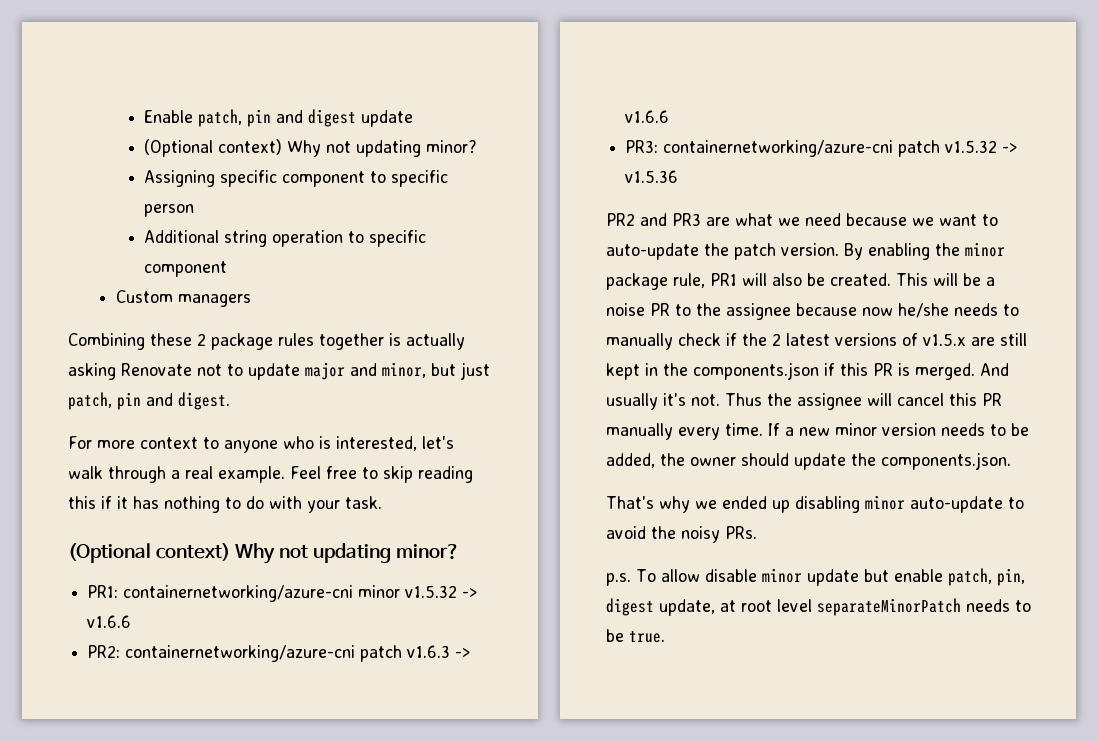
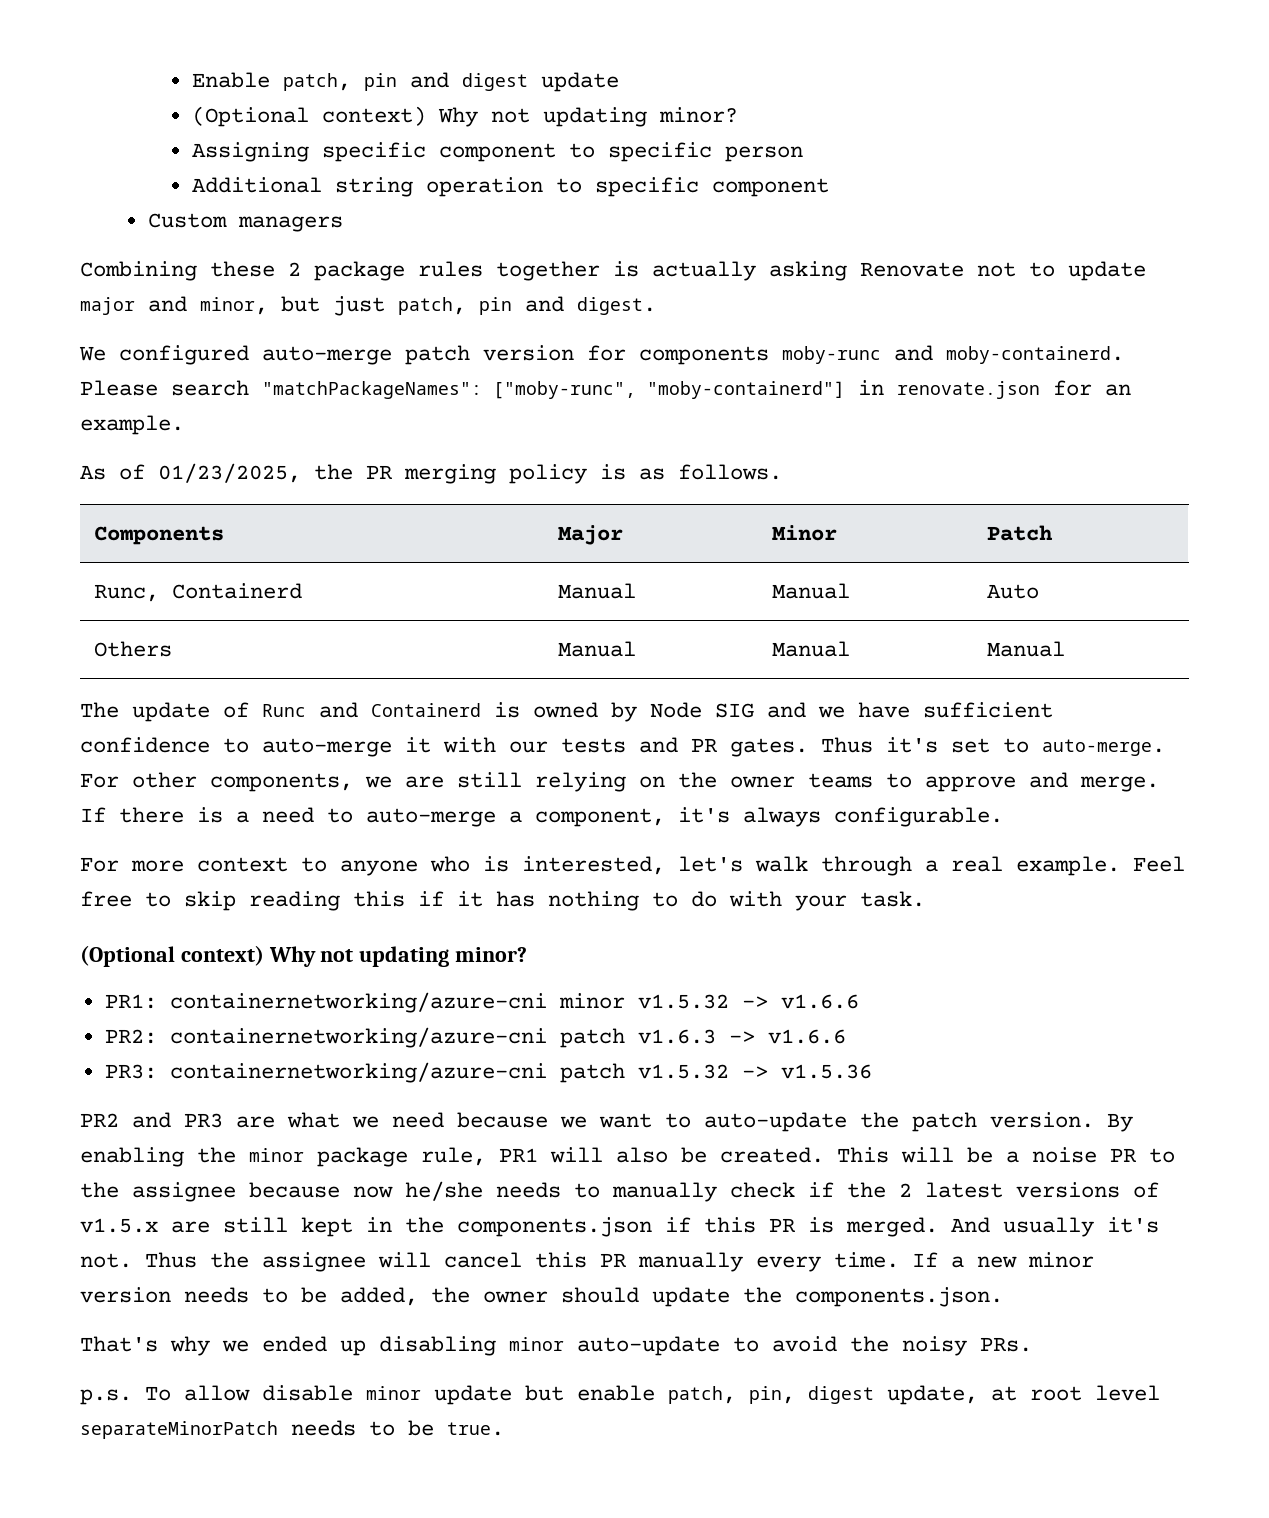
+ We configured auto-merge patch version for components moby-runc and moby-containerd. Please search "matchPackageNames": ["moby-runc", "moby-containerd"] in renovate.json for an example.
+ As of 01/23/2025, the PR merging policy is as follows.
+ Components | Major | Minor | Patch
+ Runc, Containerd | Manual | Manual | Auto
+ Others | Manual | Manual | Manual
+ The update of Runc and Containerd is owned by Node SIG and we have sufficient confidence to auto-merge it with our tests and PR gates. Thus it's set to auto-merge. For other components, we are still relying on the owner teams to approve and merge. If there is a need to auto-merge a component, it's always configurable.

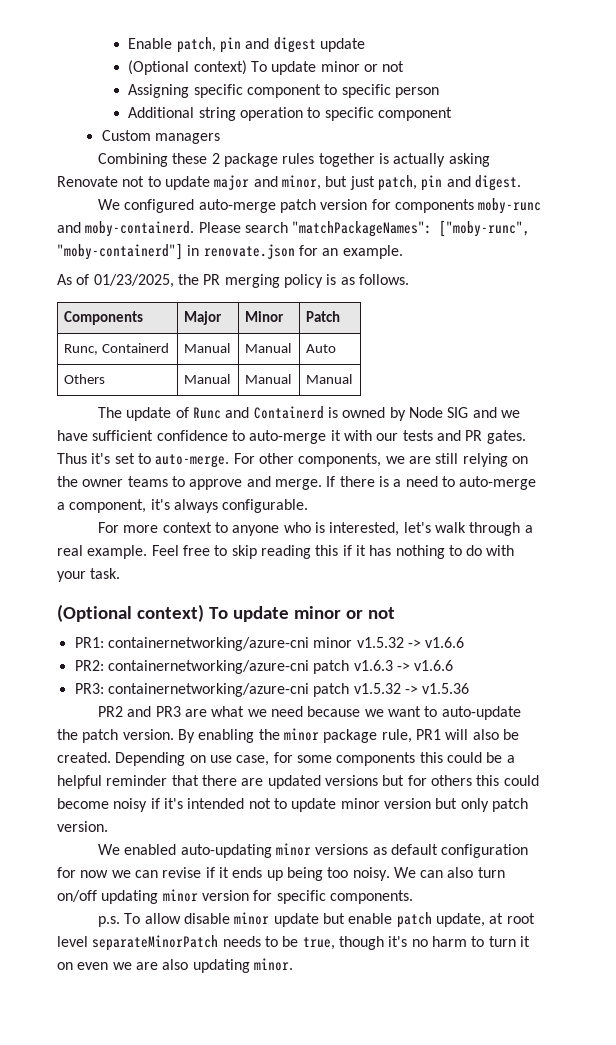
  Enable patch, pin and digest update
- (Optional context) Why not updating minor?
+ (Optional context) To update minor or not
  Feel free to skip reading this if it has nothing to do with your task.
- (Optional context) Why not updating minor?
+ (Optional context) To update minor or not
- This will be a noise PR to the assignee because now he/she needs to manually check if the 2 latest versions of v1.5.x are still kept in the components.json if this PR is merged. And usually it's not. Thus the assignee will cancel this PR manually every time. If a new minor version needs to be added, the owner should update the components.json.
- That's why we ended up disabling minor auto-update to avoid the noisy PRs.
+ Depending on use case, for some components this could be a helpful reminder that there are updated versions but for others this could become noisy if it's intended not to update minor version but only patch version.
+ We enabled auto-updating minor versions as default configuration for now we can revise if it ends up being too noisy. We can also turn on/off updating minor version for specific components.
- p.s. To allow disable minor update but enable patch, pin, digest update, at root level separateMinorPatch needs to be true.
+ p.s. To allow disable minor update but enable patch update, at root level separateMinorPatch needs to be true, though it's no harm to turn it on even we are also updating minor.

